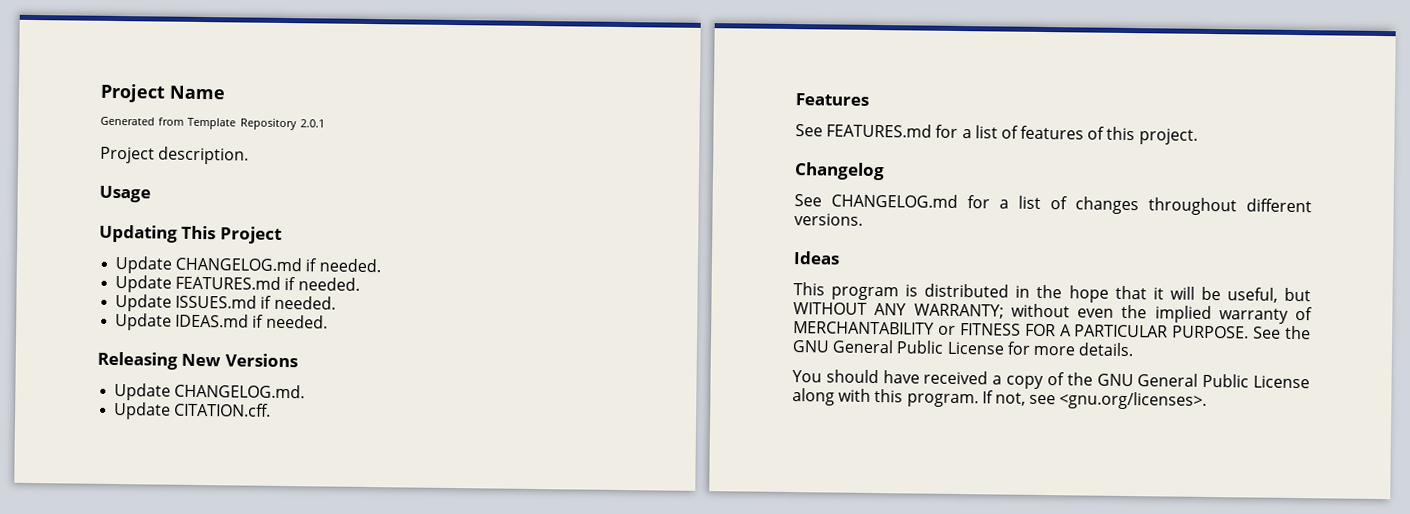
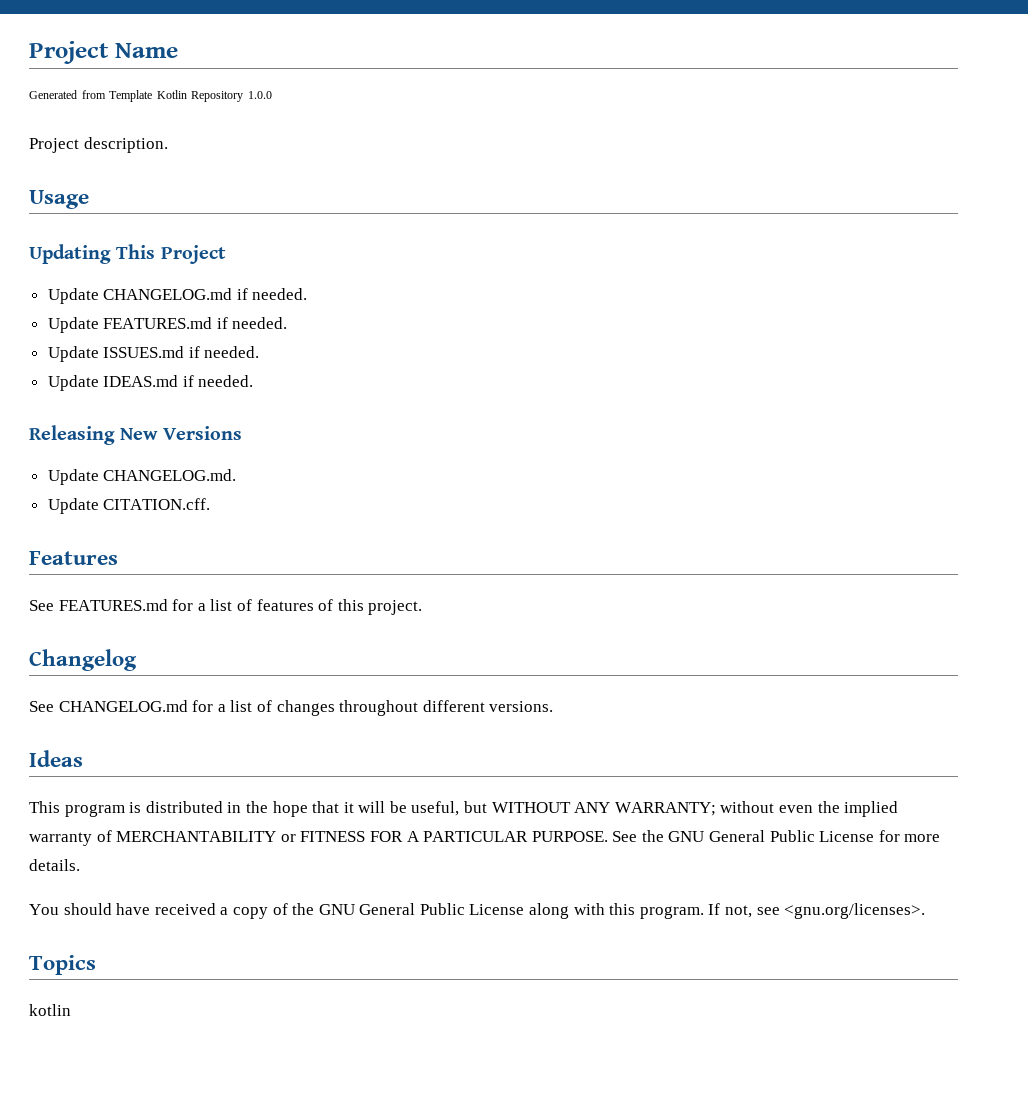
- Generated from Template Repository 2.0.1
+ Generated from Template Kotlin Repository 1.0.0
+ Topics
+ kotlin

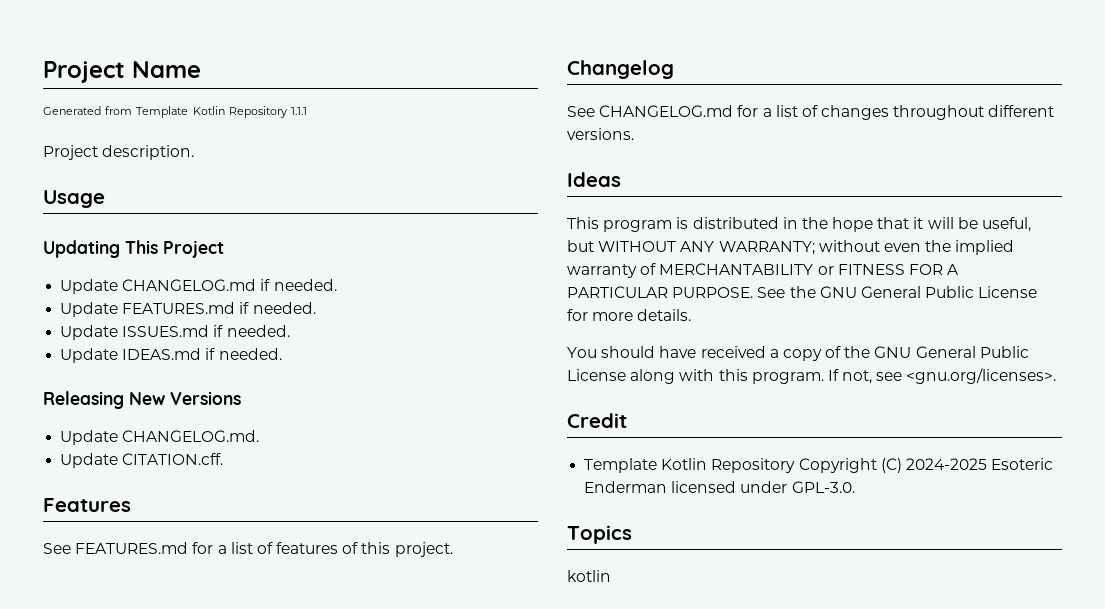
- Generated from Template Kotlin Repository 1.0.0
+ Generated from Template Kotlin Repository 1.1.1
+ Credit
+ Template Kotlin Repository Copyright (C) 2024-2025 Esoteric Enderman licensed under GPL-3.0.

